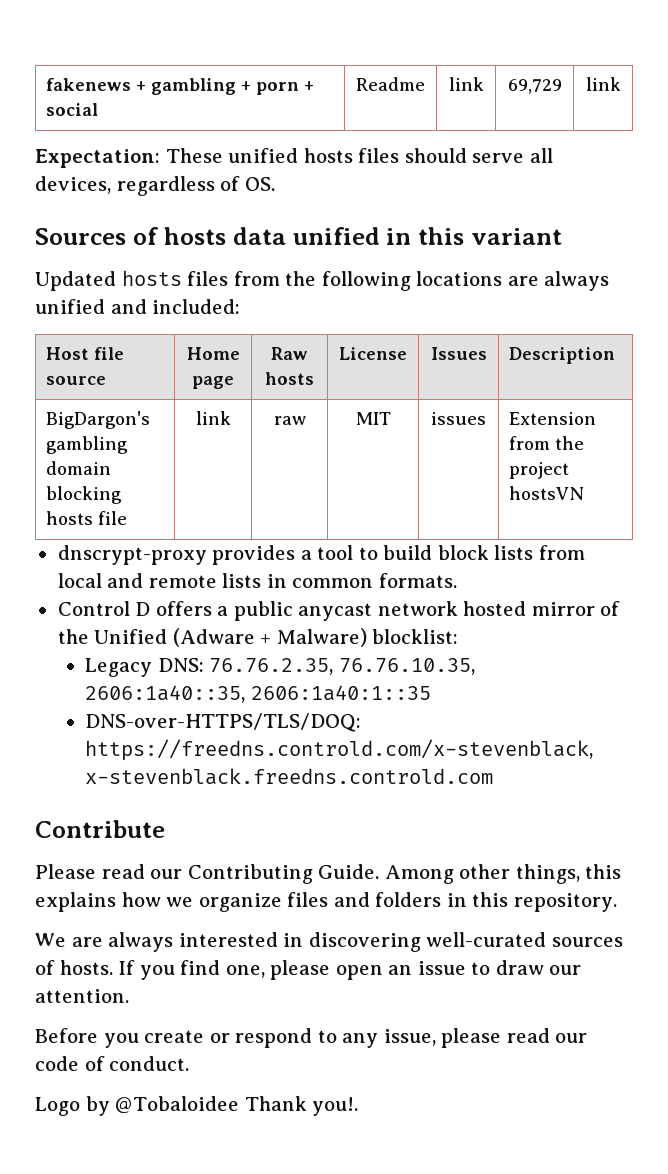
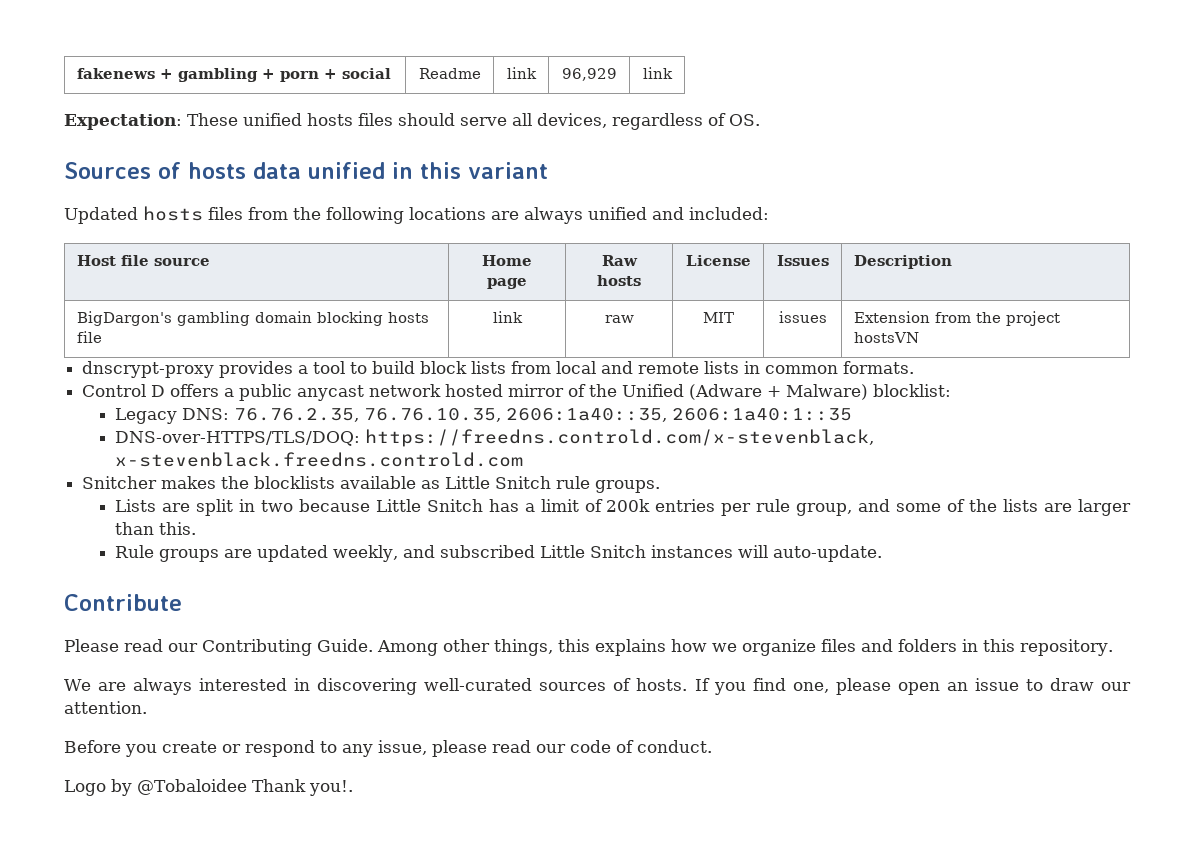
- fakenews + gambling + porn + social | Readme | link | 69,729 | link
+ fakenews + gambling + porn + social | Readme | link | 96,929 | link
+ Snitcher makes the blocklists available as Little Snitch rule groups.
+ Lists are split in two because Little Snitch has a limit of 200k entries per rule group, and some of the lists are larger than this.
+ Rule groups are updated weekly, and subscribed Little Snitch instances will auto-update.

